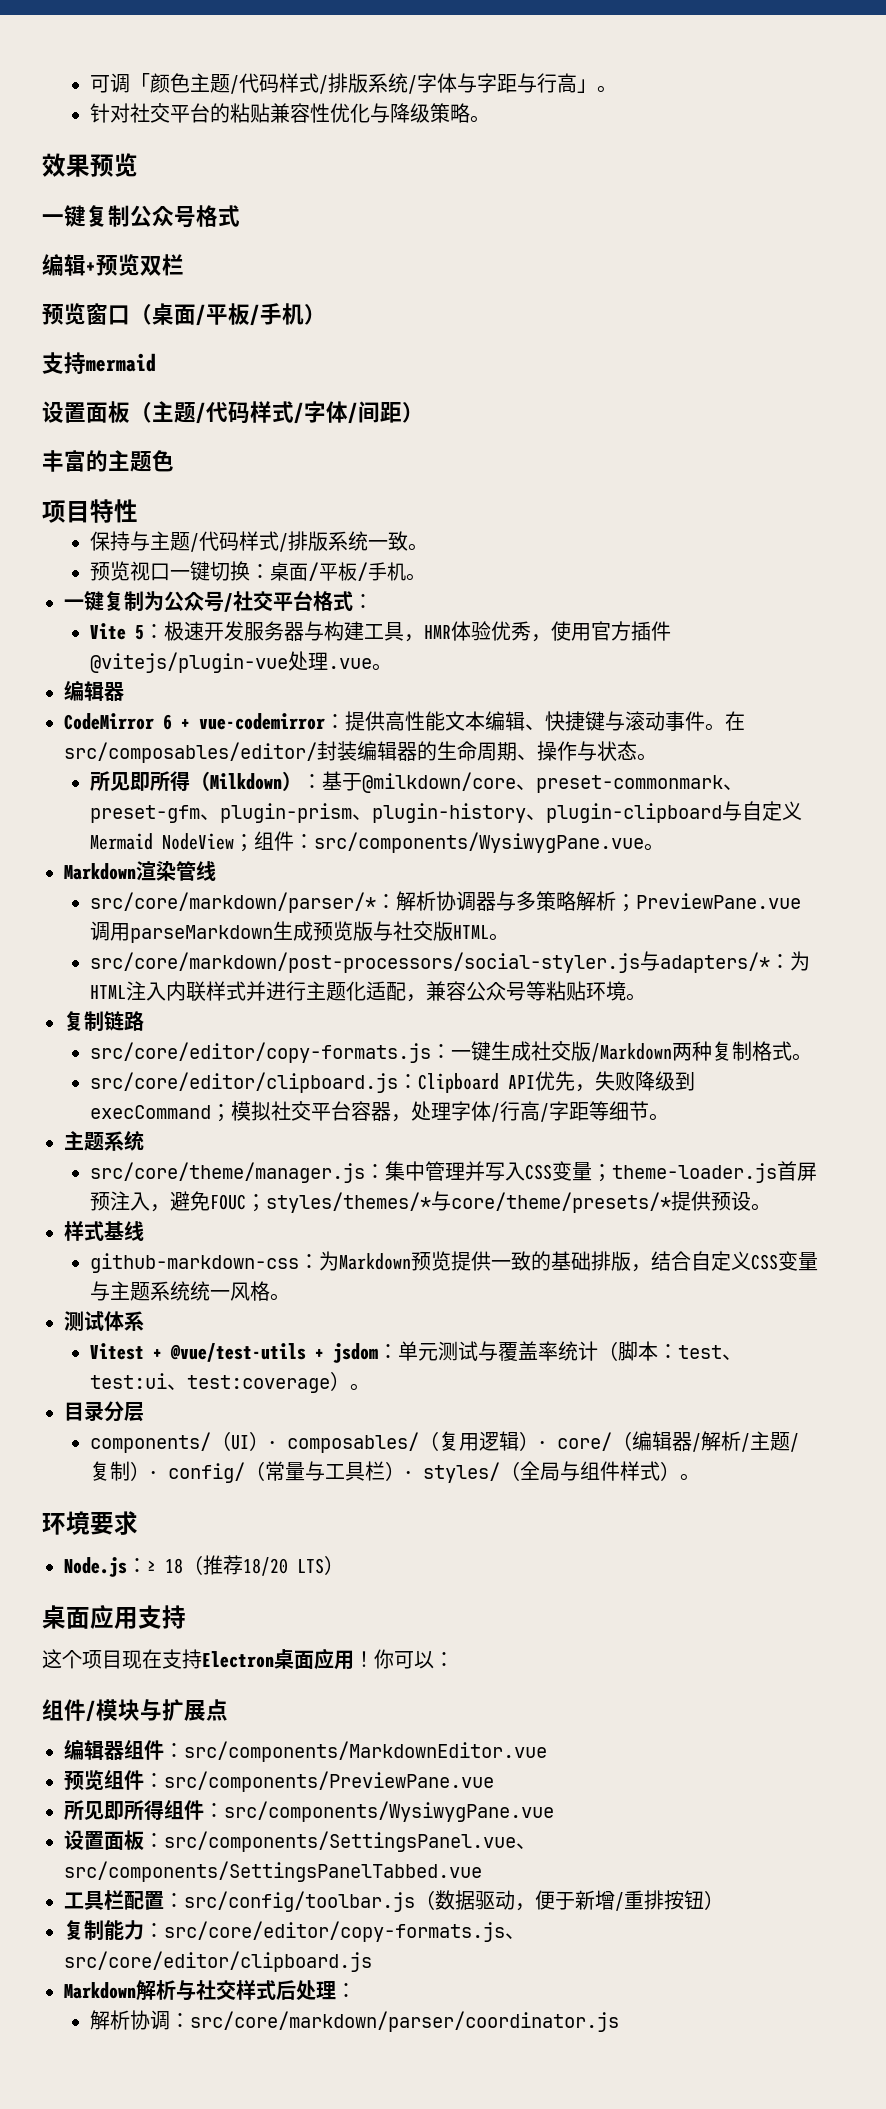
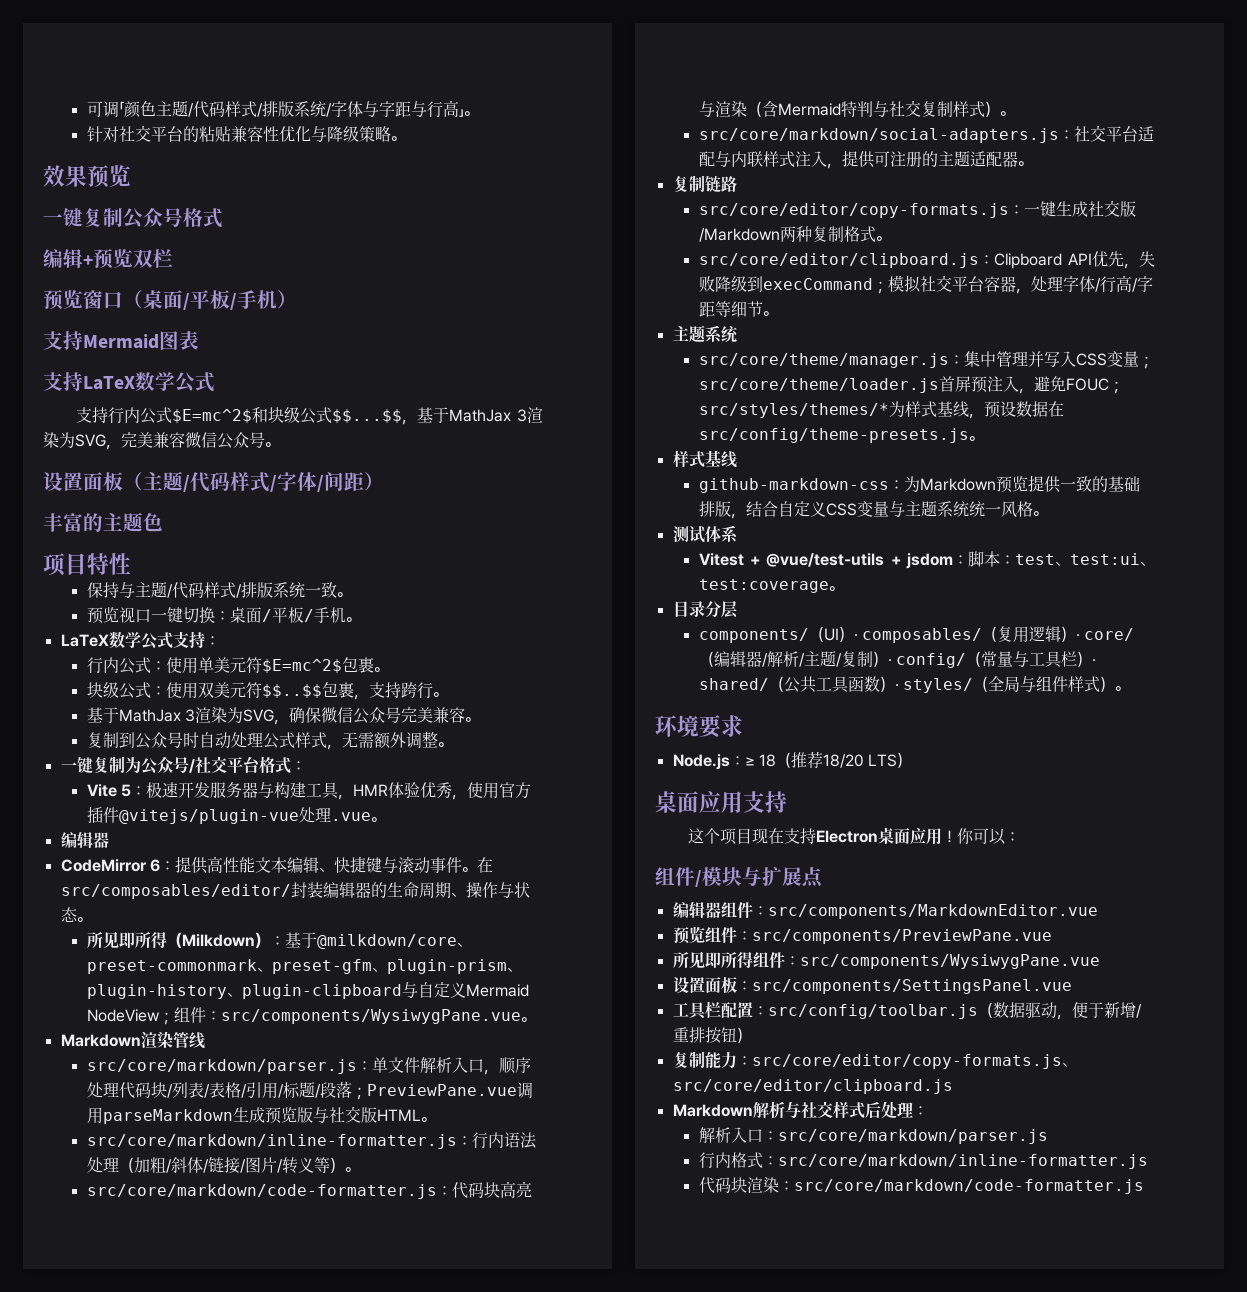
- 支持mermaid
+ 支持Mermaid图表
+ 支持LaTeX数学公式
+ 支持行内公式$E=mc^2$和块级公式$$...$$，基于MathJax 3渲染为SVG，完美兼容微信公众号。
+ LaTeX数学公式支持：
+ 行内公式：使用单美元符$E=mc^2$包裹。
+ 块级公式：使用双美元符$$..$$包裹，支持跨行。
+ 基于MathJax 3渲染为SVG，确保微信公众号完美兼容。
+ 复制到公众号时自动处理公式样式，无需额外调整。
- CodeMirror 6 + vue-codemirror：提供高性能文本编辑、快捷键与滚动事件。
+ CodeMirror 6：提供高性能文本编辑、快捷键与滚动事件。
- src/core/markdown/parser/*：解析协调器与多策略解析；PreviewPane.vue调用parseMarkdown生成预览版与社交版HTML。
+ src/core/markdown/parser.js：单文件解析入口，顺序处理代码块/列表/表格/引用/标题/段落；PreviewPane.vue调用parseMarkdown生成预览版与社交版HTML。
- src/core/markdown/post-processors/social-styler.js与adapters/*：为HTML注入内联样式并进行主题化适配，兼容公众号等粘贴环境。
+ src/core/markdown/inline-formatter.js：行内语法处理（加粗/斜体/链接/图片/转义等）。
+ src/core/markdown/code-formatter.js：代码块高亮与渲染（含Mermaid特判与社交复制样式）。
+ src/core/markdown/social-adapters.js：社交平台适配与内联样式注入，提供可注册的主题适配器。
- src/core/theme/manager.js：集中管理并写入CSS变量；theme-loader.js首屏预注入，避免FOUC；styles/themes/*与core/theme/presets/*提供预设。
+ src/core/theme/manager.js：集中管理并写入CSS变量；src/core/theme/loader.js首屏预注入，避免FOUC；src/styles/themes/*为样式基线，预设数据在src/config/theme-presets.js。
- Vitest + @vue/test-utils + jsdom：单元测试与覆盖率统计（脚本：test、test:ui、test:coverage）。
+ Vitest + @vue/test-utils + jsdom：脚本：test、test:ui、test:coverage。
- components/（UI）· composables/（复用逻辑）· core/（编辑器/解析/主题/复制）· config/（常量与工具栏）· styles/（全局与组件样式）。
+ components/（UI）· composables/（复用逻辑）· core/（编辑器/解析/主题/复制）· config/（常量与工具栏）· shared/（公共工具函数）· styles/（全局与组件样式）。
- 设置面板：src/components/SettingsPanel.vue、src/components/SettingsPanelTabbed.vue
+ 设置面板：src/components/SettingsPanel.vue
- 解析协调：src/core/markdown/parser/coordinator.js
+ 解析入口：src/core/markdown/parser.js
+ 行内格式：src/core/markdown/inline-formatter.js
+ 代码块渲染：src/core/markdown/code-formatter.js

